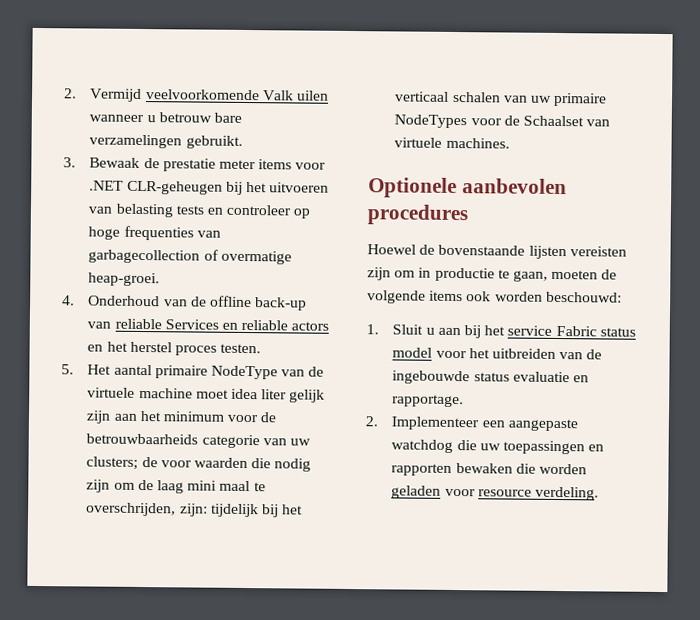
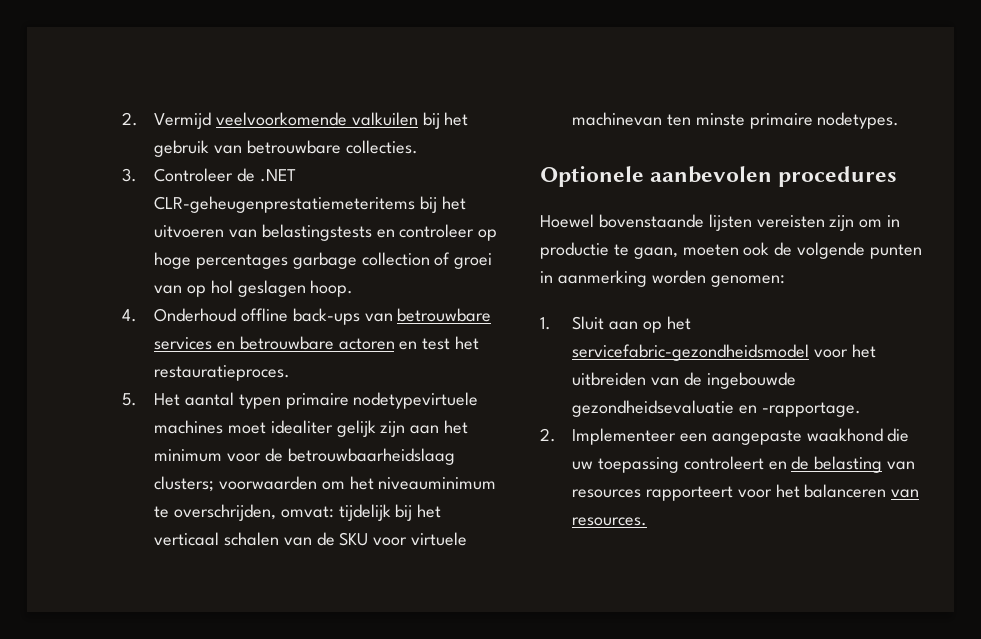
- 2. Vermijd veelvoorkomende Valk uilen wanneer u betrouw bare verzamelingen gebruikt.
- 3. Bewaak de prestatie meter items voor .NET CLR-geheugen bij het uitvoeren van belasting tests en controleer op hoge frequenties van garbagecollection of overmatige heap-groei.
- 4. Onderhoud van de offline back-up van reliable Services en reliable actors en het herstel proces testen.
- 5. Het aantal primaire NodeType van de virtuele machine moet idea liter gelijk zijn aan het minimum voor de betrouwbaarheids categorie van uw clusters; de voor waarden die nodig zijn om de laag mini maal te overschrijden, zijn: tijdelijk bij het verticaal schalen van uw primaire NodeTypes voor de Schaalset van virtuele machines.
+ 2. Vermijd veelvoorkomende valkuilen bij het gebruik van betrouwbare collecties.
+ 3. Controleer de .NET CLR-geheugenprestatiemeteritems bij het uitvoeren van belastingstests en controleer op hoge percentages garbage collection of groei van op hol geslagen hoop.
+ 4. Onderhoud offline back-ups van betrouwbare services en betrouwbare actoren en test het restauratieproces.
+ 5. Het aantal typen primaire nodetypevirtuele machines moet idealiter gelijk zijn aan het minimum voor de betrouwbaarheidslaag clusters; voorwaarden om het niveauminimum te overschrijden, omvat: tijdelijk bij het verticaal schalen van de SKU voor virtuele machinevan ten minste primaire nodetypes.
- Hoewel de bovenstaande lijsten vereisten zijn om in productie te gaan, moeten de volgende items ook worden beschouwd:
- 1. Sluit u aan bij het service Fabric status model voor het uitbreiden van de ingebouwde status evaluatie en rapportage.
+ Hoewel bovenstaande lijsten vereisten zijn om in productie te gaan, moeten ook de volgende punten in aanmerking worden genomen:
+ 1. Sluit aan op het servicefabric-gezondheidsmodel voor het uitbreiden van de ingebouwde gezondheidsevaluatie en -rapportage.
- 2. Implementeer een aangepaste watchdog die uw toepassingen en rapporten bewaken die worden geladen voor resource verdeling.
+ 2. Implementeer een aangepaste waakhond die uw toepassing controleert en de belasting van resources rapporteert voor het balanceren van resources.

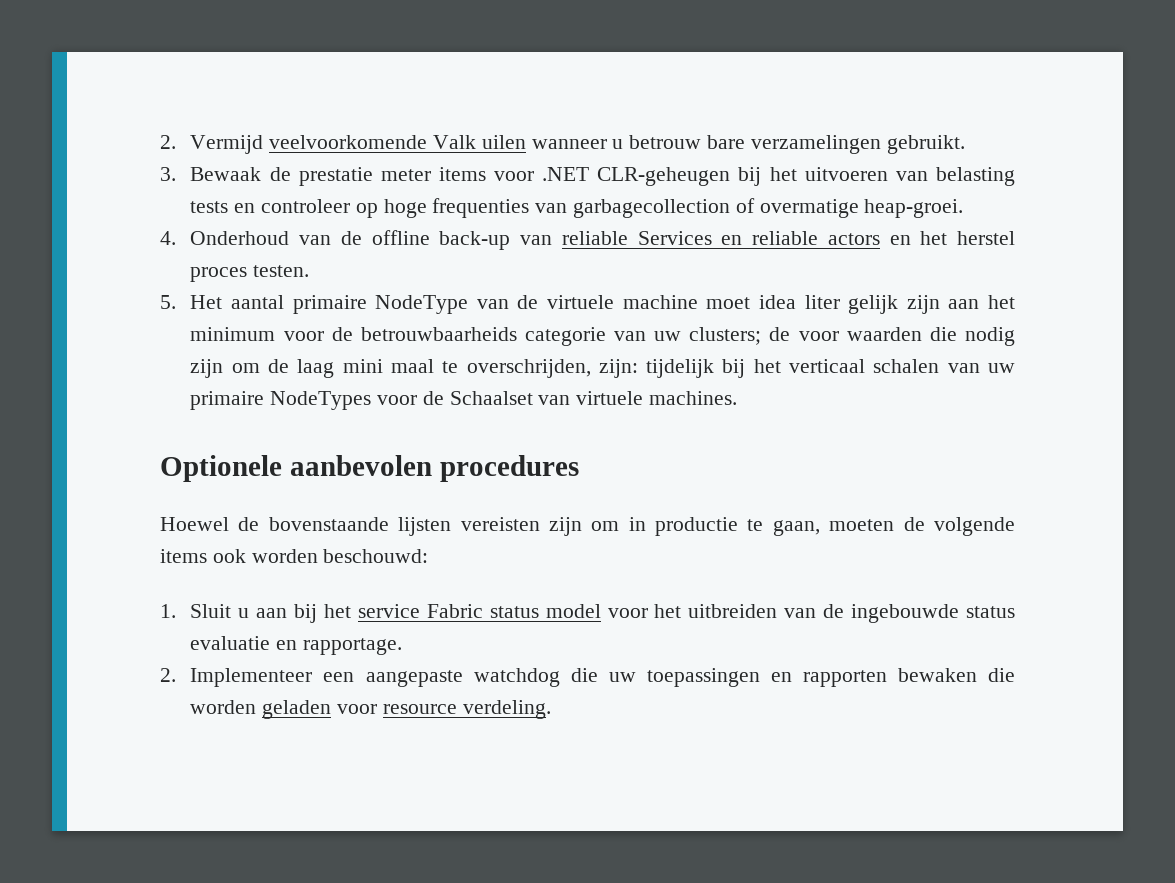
- 2. Vermijd veelvoorkomende valkuilen bij het gebruik van betrouwbare collecties.
- 3. Controleer de .NET CLR-geheugenprestatiemeteritems bij het uitvoeren van belastingstests en controleer op hoge percentages garbage collection of groei van op hol geslagen hoop.
- 4. Onderhoud offline back-ups van betrouwbare services en betrouwbare actoren en test het restauratieproces.
- 5. Het aantal typen primaire nodetypevirtuele machines moet idealiter gelijk zijn aan het minimum voor de betrouwbaarheidslaag clusters; voorwaarden om het niveauminimum te overschrijden, omvat: tijdelijk bij het verticaal schalen van de SKU voor virtuele machinevan ten minste primaire nodetypes.
+ 2. Vermijd veelvoorkomende Valk uilen wanneer u betrouw bare verzamelingen gebruikt.
+ 3. Bewaak de prestatie meter items voor .NET CLR-geheugen bij het uitvoeren van belasting tests en controleer op hoge frequenties van garbagecollection of overmatige heap-groei.
+ 4. Onderhoud van de offline back-up van reliable Services en reliable actors en het herstel proces testen.
+ 5. Het aantal primaire NodeType van de virtuele machine moet idea liter gelijk zijn aan het minimum voor de betrouwbaarheids categorie van uw clusters; de voor waarden die nodig zijn om de laag mini maal te overschrijden, zijn: tijdelijk bij het verticaal schalen van uw primaire NodeTypes voor de Schaalset van virtuele machines.
- Hoewel bovenstaande lijsten vereisten zijn om in productie te gaan, moeten ook de volgende punten in aanmerking worden genomen:
- 1. Sluit aan op het servicefabric-gezondheidsmodel voor het uitbreiden van de ingebouwde gezondheidsevaluatie en -rapportage.
+ Hoewel de bovenstaande lijsten vereisten zijn om in productie te gaan, moeten de volgende items ook worden beschouwd:
+ 1. Sluit u aan bij het service Fabric status model voor het uitbreiden van de ingebouwde status evaluatie en rapportage.
- 2. Implementeer een aangepaste waakhond die uw toepassing controleert en de belasting van resources rapporteert voor het balanceren van resources.
+ 2. Implementeer een aangepaste watchdog die uw toepassingen en rapporten bewaken die worden geladen voor resource verdeling.

